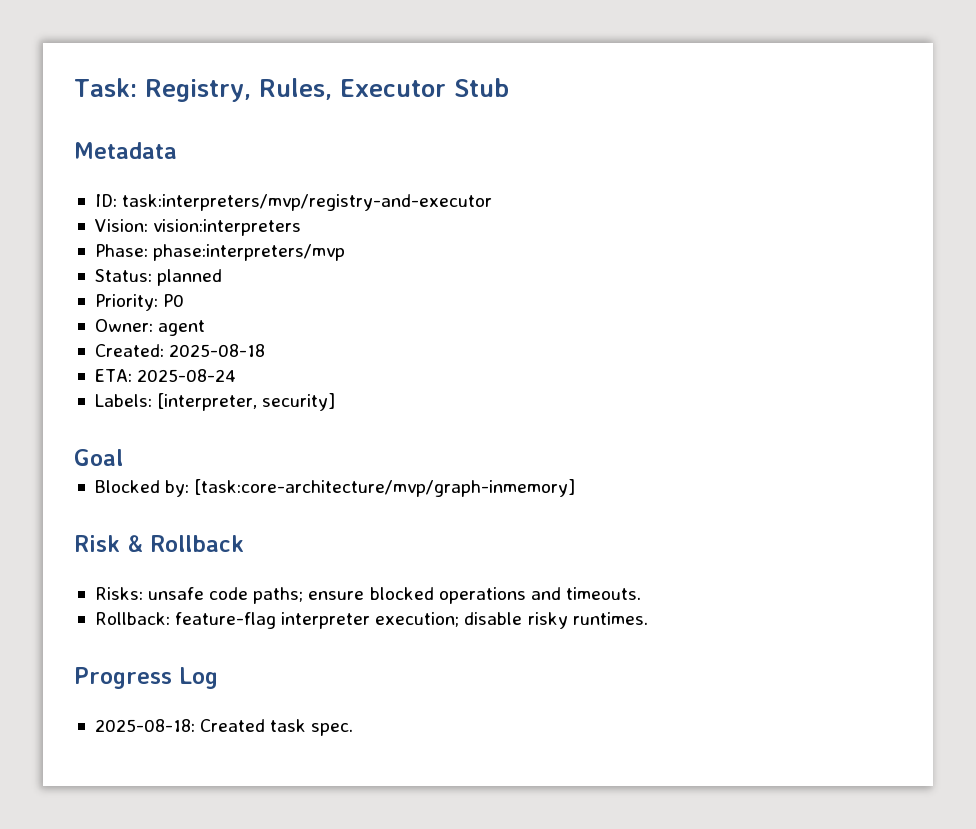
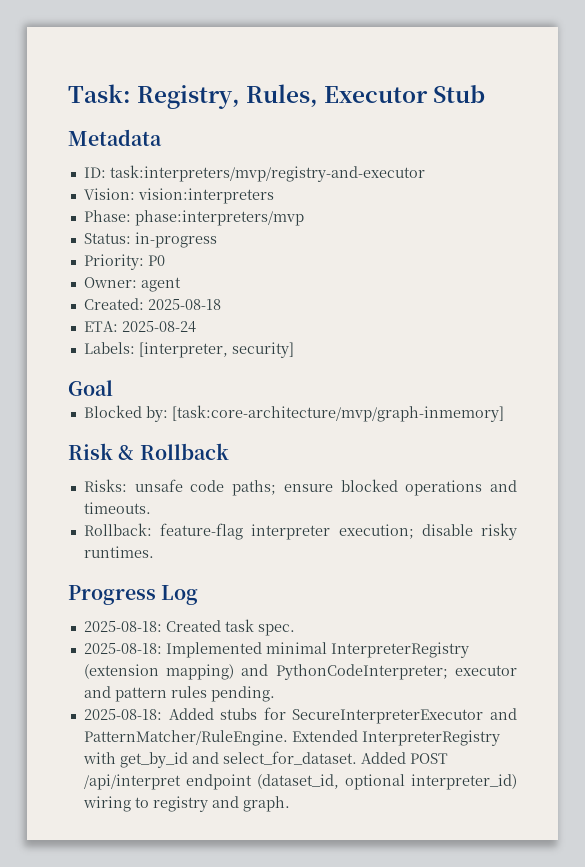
- Status: planned
+ Status: in-progress
+ 2025-08-18: Implemented minimal InterpreterRegistry (extension mapping) and PythonCodeInterpreter; executor and pattern rules pending.
+ 2025-08-18: Added stubs for SecureInterpreterExecutor and PatternMatcher/RuleEngine. Extended InterpreterRegistry with get_by_id and select_for_dataset. Added POST /api/interpret endpoint (dataset_id, optional interpreter_id) wiring to registry and graph.

